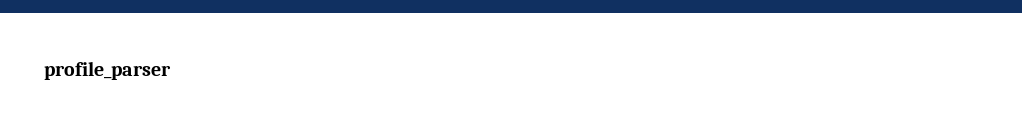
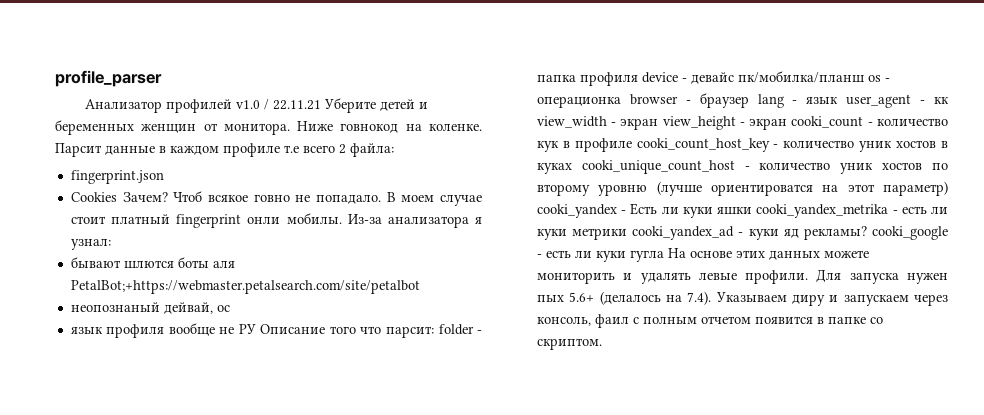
+ Анализатор профилей v1.0 / 22.11.21 Уберите детей и беременных женщин от монитора. Ниже говнокод на коленке. Парсит данные в каждом профиле т.е всего 2 файла:
+ fingerprint.json
+ Cookies Зачем? Чтоб всякое говно не попадало. В моем случае стоит платный fingerprint онли мобилы. Из-за анализатора я узнал:
+ бывают шлются боты аля PetalBot;+https://webmaster.petalsearch.com/site/petalbot
+ неопознаный дейвай, ос
+ язык профиля вообще не РУ Описание того что парсит: folder - папка профиля device - девайс пк/мобилка/планш os - операционка browser - браузер lang - язык user_agent - кк view_width - экран view_height - экран cooki_count - количество кук в профиле cooki_count_host_key - количество уник хостов в куках cooki_unique_count_host - количество уник хостов по второму уровню (лучше ориентироватся на этот параметр) cooki_yandex - Есть ли куки яшки cooki_yandex_metrika - есть ли куки метрики cooki_yandex_ad - куки яд рекламы? cooki_google - есть ли куки гугла На основе этих данных можете мониторить и удалять левые профили. Для запуска нужен пых 5.6+ (делалось на 7.4). Указываем диру и запускаем через консоль, фаил с полным отчетом появится в папке со скриптом.

